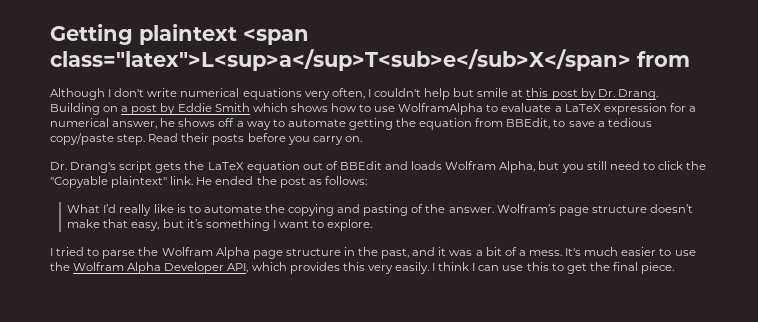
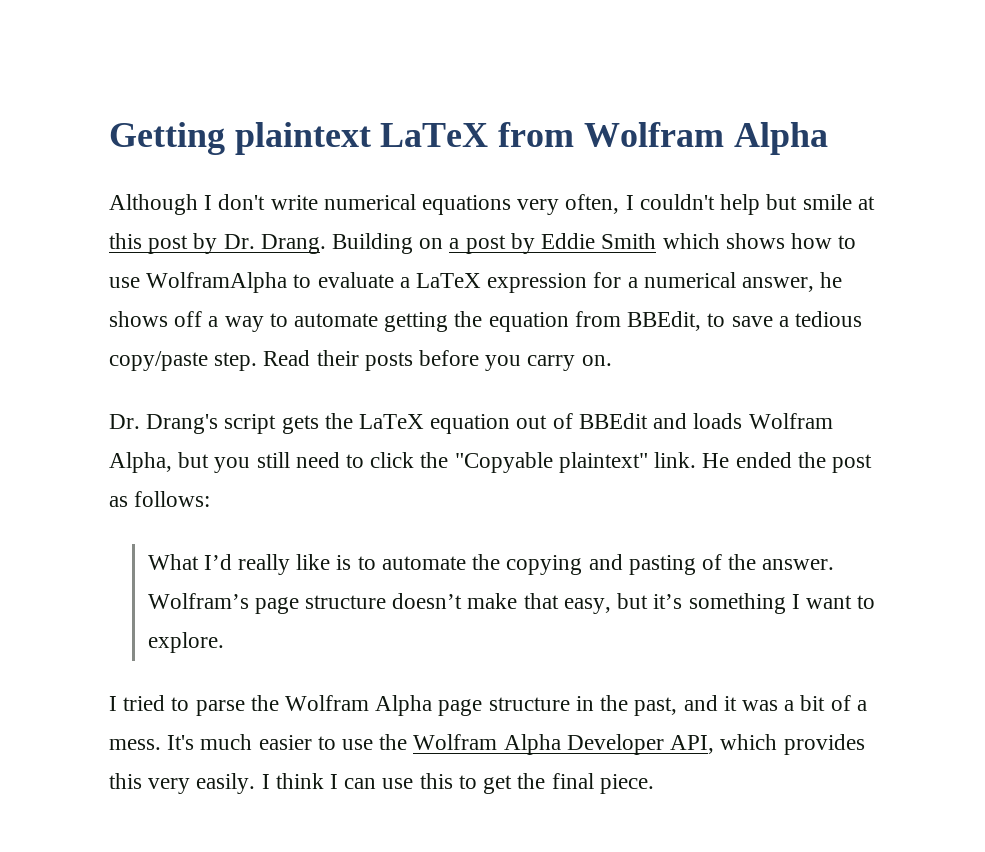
- Getting plaintext <span class="latex">L<sup>a</sup>T<sub>e</sub>X</span> from
+ Getting plaintext LaTeX from Wolfram Alpha

